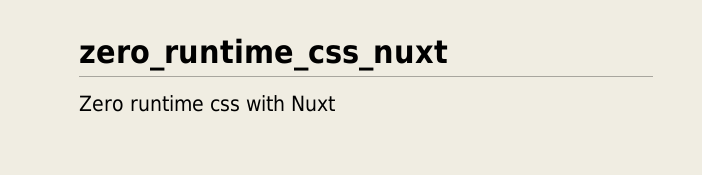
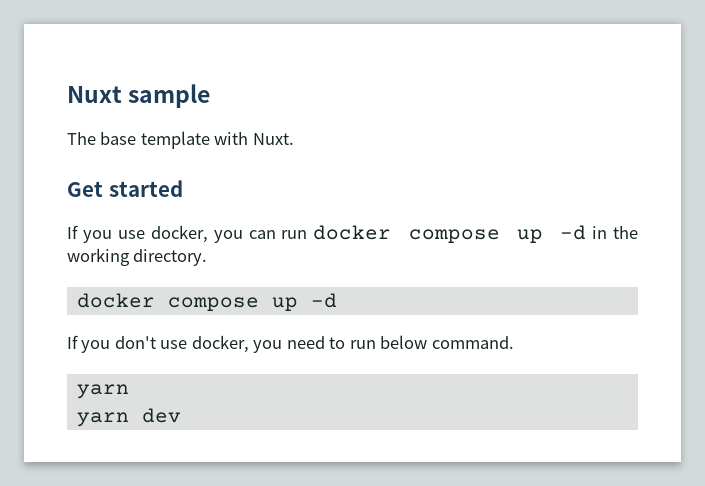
- zero_runtime_css_nuxt
- Zero runtime css with Nuxt
+ Nuxt sample
+ The base template with Nuxt.
+ Get started
+ If you use docker, you can run docker compose up -d in the working directory.
+ docker compose up -d
+ If you don't use docker, you need to run below command.
+ yarn
+ yarn dev

